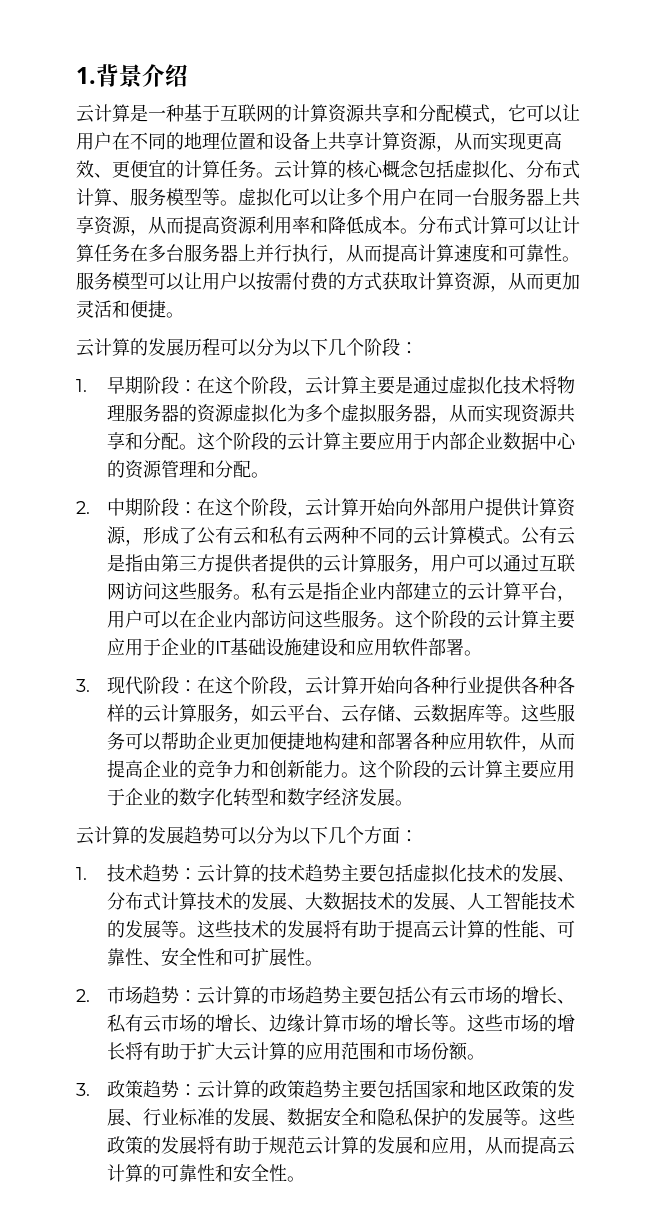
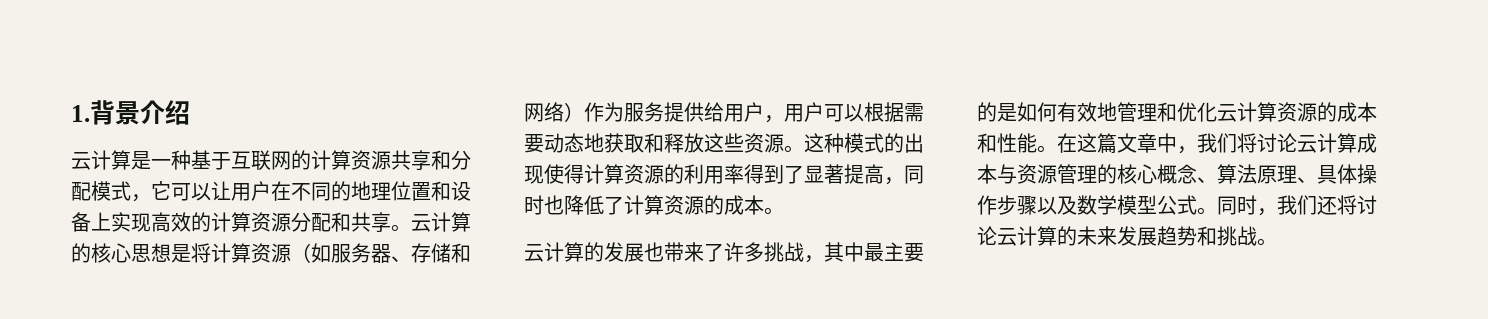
- 云计算是一种基于互联网的计算资源共享和分配模式，它可以让用户在不同的地理位置和设备上共享计算资源，从而实现更高效、更便宜的计算任务。云计算的核心概念包括虚拟化、分布式计算、服务模型等。虚拟化可以让多个用户在同一台服务器上共享资源，从而提高资源利用率和降低成本。分布式计算可以让计算任务在多台服务器上并行执行，从而提高计算速度和可靠性。服务模型可以让用户以按需付费的方式获取计算资源，从而更加灵活和便捷。
- 云计算的发展历程可以分为以下几个阶段：
- 1.早期阶段：在这个阶段，云计算主要是通过虚拟化技术将物理服务器的资源虚拟化为多个虚拟服务器，从而实现资源共享和分配。这个阶段的云计算主要应用于内部企业数据中心的资源管理和分配。
- 2.中期阶段：在这个阶段，云计算开始向外部用户提供计算资源，形成了公有云和私有云两种不同的云计算模式。公有云是指由第三方提供者提供的云计算服务，用户可以通过互联网访问这些服务。私有云是指企业内部建立的云计算平台，用户可以在企业内部访问这些服务。这个阶段的云计算主要应用于企业的IT基础设施建设和应用软件部署。
- 3.现代阶段：在这个阶段，云计算开始向各种行业提供各种各样的云计算服务，如云平台、云存储、云数据库等。这些服务可以帮助企业更加便捷地构建和部署各种应用软件，从而提高企业的竞争力和创新能力。这个阶段的云计算主要应用于企业的数字化转型和数字经济发展。
- 云计算的发展趋势可以分为以下几个方面：
- 1.技术趋势：云计算的技术趋势主要包括虚拟化技术的发展、分布式计算技术的发展、大数据技术的发展、人工智能技术的发展等。这些技术的发展将有助于提高云计算的性能、可靠性、安全性和可扩展性。
- 2.市场趋势：云计算的市场趋势主要包括公有云市场的增长、私有云市场的增长、边缘计算市场的增长等。这些市场的增长将有助于扩大云计算的应用范围和市场份额。
- 3.政策趋势：云计算的政策趋势主要包括国家和地区政策的发展、行业标准的发展、数据安全和隐私保护的发展等。这些政策的发展将有助于规范云计算的发展和应用，从而提高云计算的可靠性和安全性。
+ 云计算是一种基于互联网的计算资源共享和分配模式，它可以让用户在不同的地理位置和设备上实现高效的计算资源分配和共享。云计算的核心思想是将计算资源（如服务器、存储和网络）作为服务提供给用户，用户可以根据需要动态地获取和释放这些资源。这种模式的出现使得计算资源的利用率得到了显著提高，同时也降低了计算资源的成本。
+ 云计算的发展也带来了许多挑战，其中最主要的是如何有效地管理和优化云计算资源的成本和性能。在这篇文章中，我们将讨论云计算成本与资源管理的核心概念、算法原理、具体操作步骤以及数学模型公式。同时，我们还将讨论云计算的未来发展趋势和挑战。

